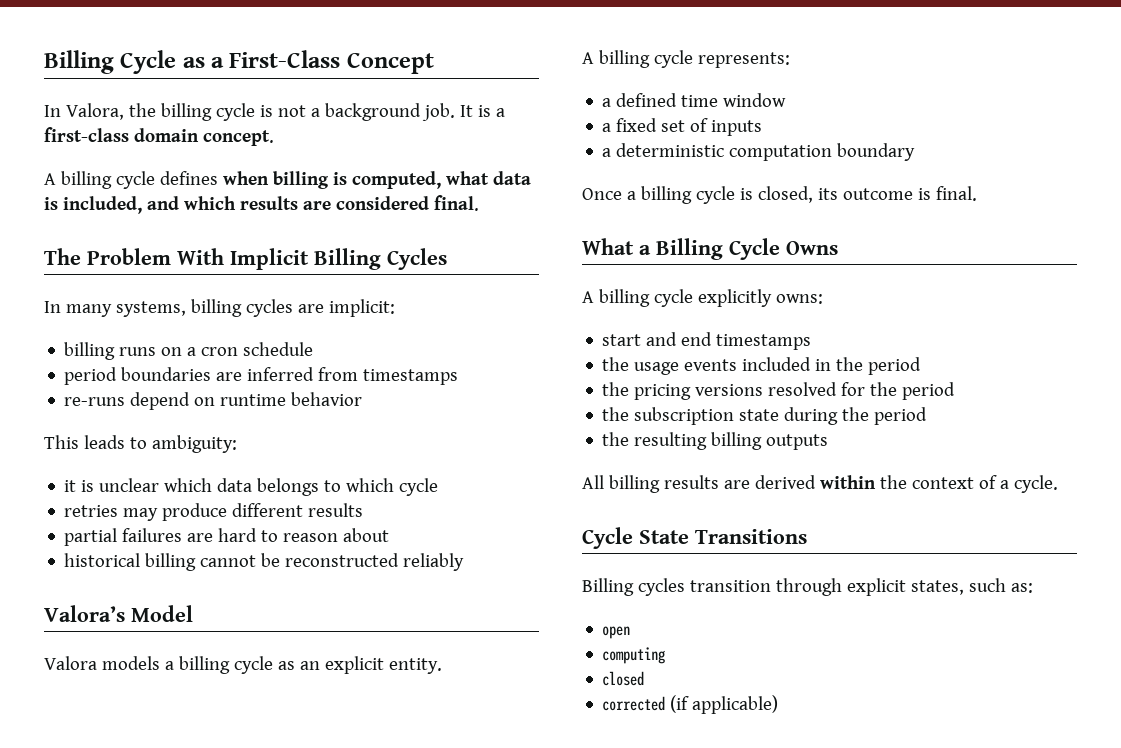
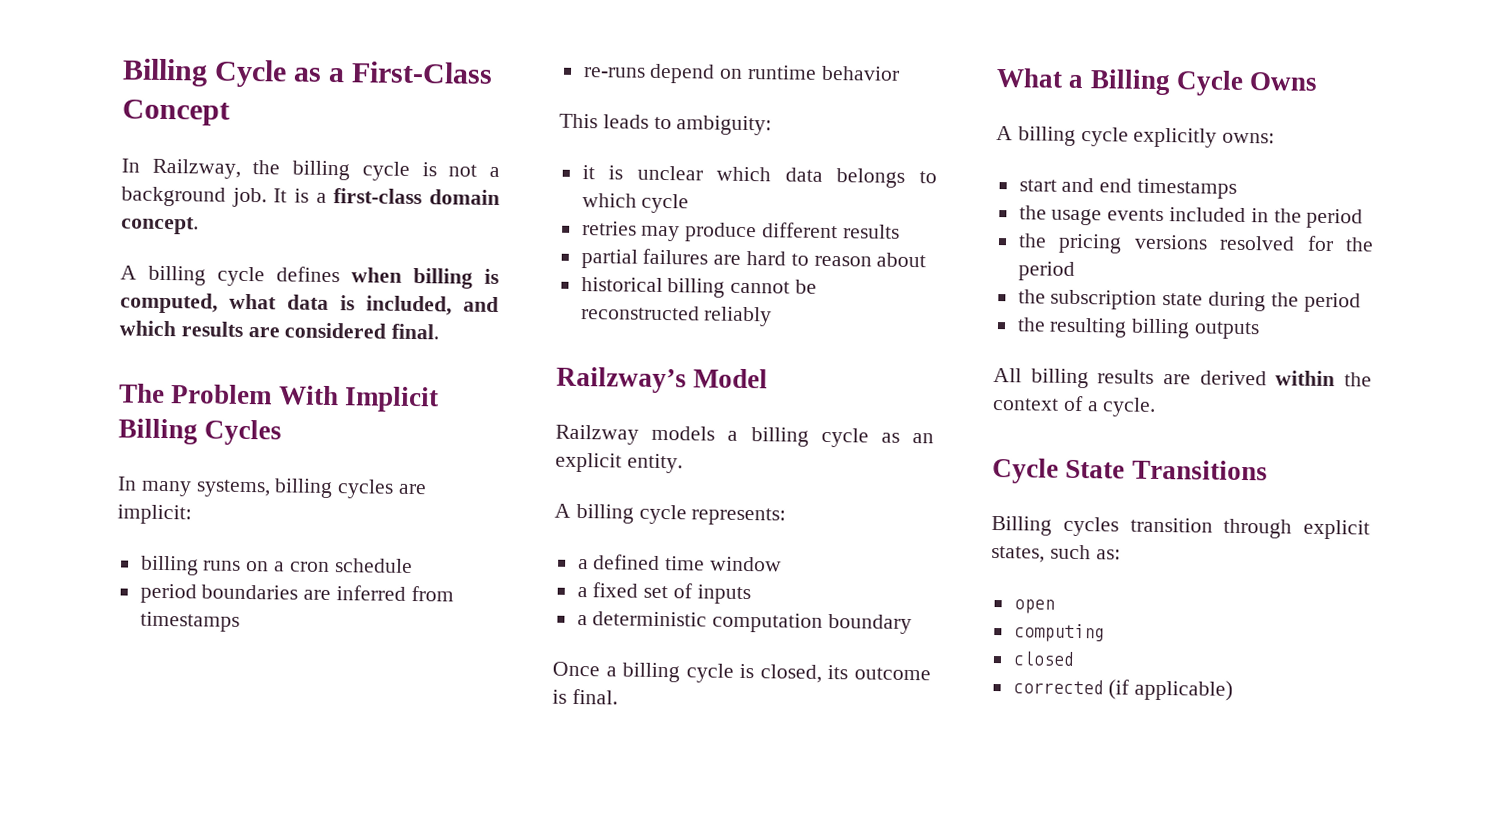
- In Valora, the billing cycle is not a background job.
+ In Railzway, the billing cycle is not a background job.
- Valora’s Model
+ Railzway’s Model
- Valora models a billing cycle as an explicit entity.
+ Railzway models a billing cycle as an explicit entity.

